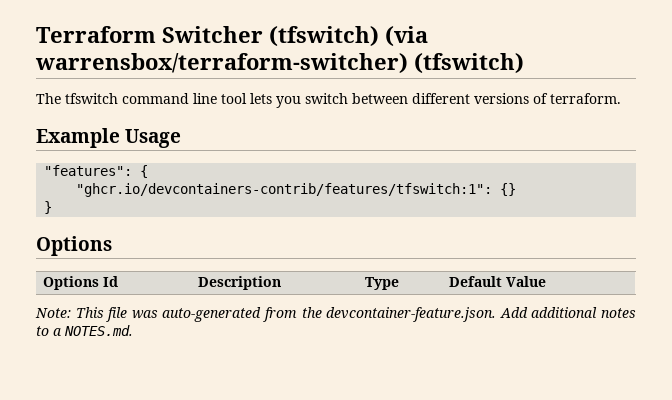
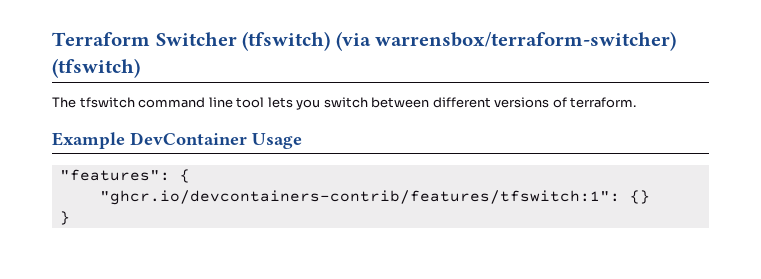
- Example Usage
+ Example DevContainer Usage
  }
- Options
- Options Id | Description | Type | Default Value
- Note: This file was auto-generated from the devcontainer-feature.json. Add additional notes to a NOTES.md.

